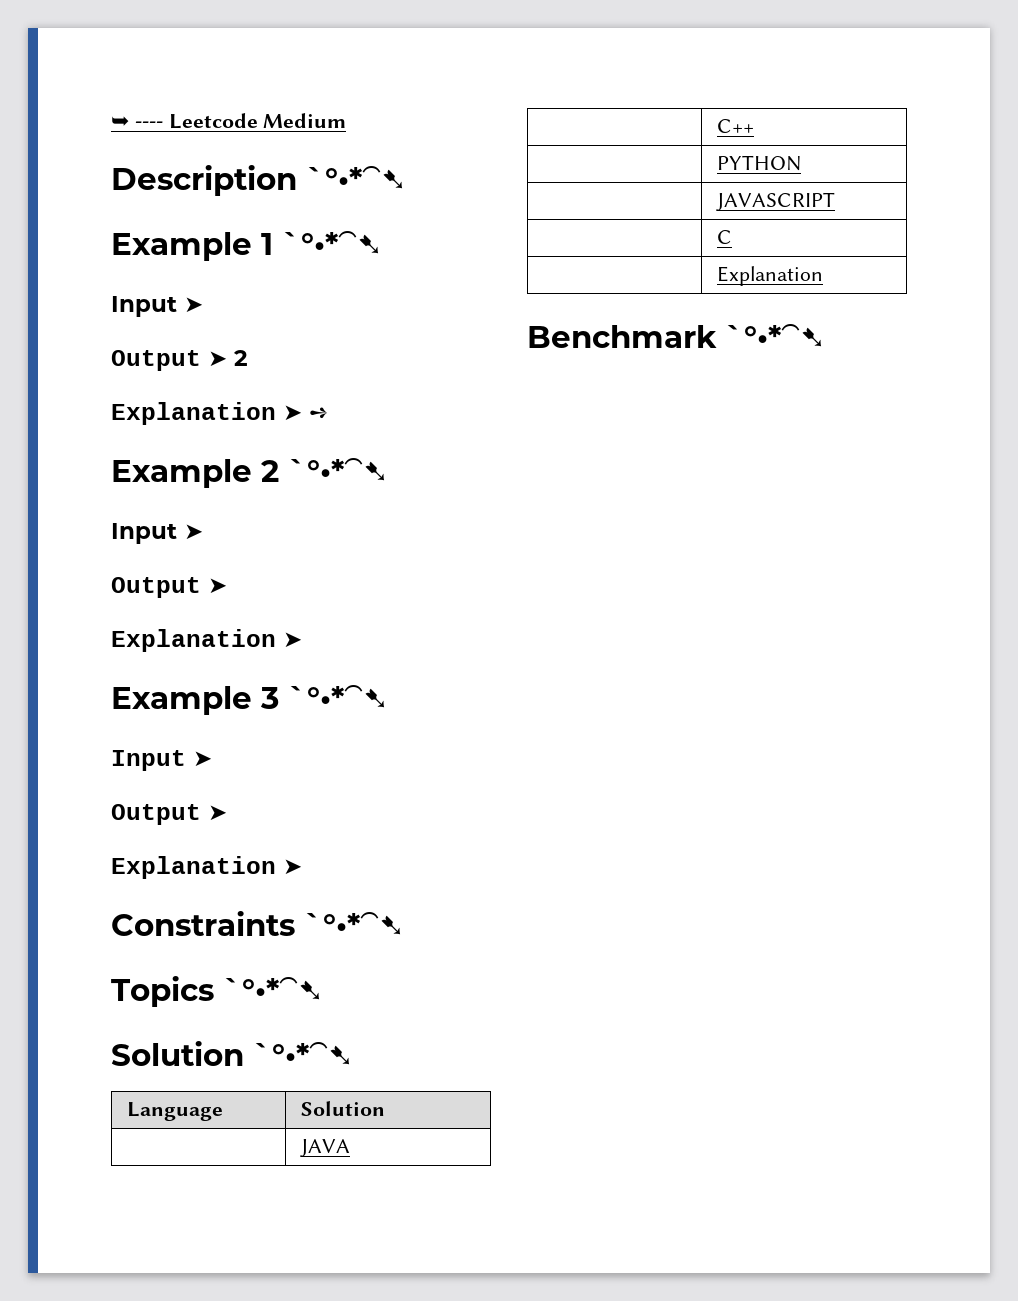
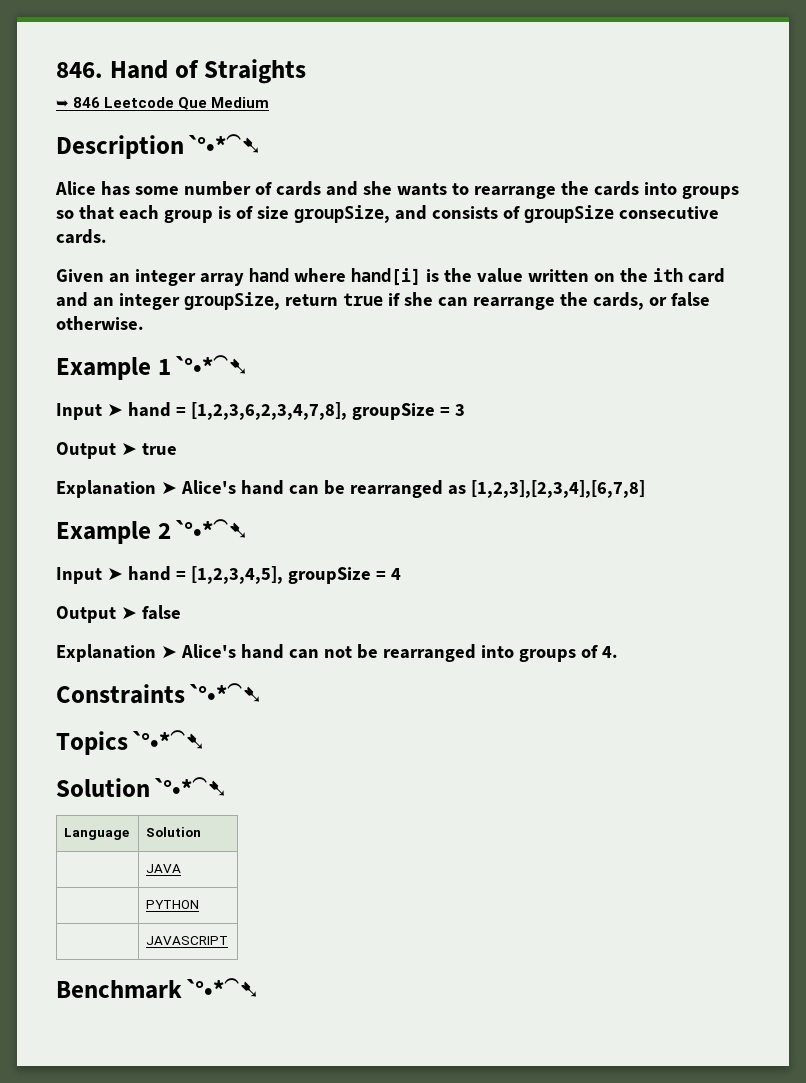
- ➥ ---- Leetcode Medium
+ 846. Hand of Straights
+ ➥ 846 Leetcode Que Medium
  Description ˋ°•*⁀➷
+ Alice has some number of cards and she wants to rearrange the cards into groups so that each group is of size groupSize, and consists of groupSize consecutive cards.
+ Given an integer array hand where hand[i] is the value written on the ith card and an integer groupSize, return true if she can rearrange the cards, or false otherwise.
  Example 1 ˋ°•*⁀➷
- Input ➤
- Output ➤ 2
- Explanation ➤ ➺
+ Input ➤ hand = [1,2,3,6,2,3,4,7,8], groupSize = 3
+ Output ➤ true
+ Explanation ➤ Alice's hand can be rearranged as [1,2,3],[2,3,4],[6,7,8]
  Example 2 ˋ°•*⁀➷
- Input ➤
- Output ➤
- Explanation ➤
- Example 3 ˋ°•*⁀➷
- Input ➤
- Output ➤
- Explanation ➤
+ Input ➤ hand = [1,2,3,4,5], groupSize = 4
+ Output ➤ false
+ Explanation ➤ Alice's hand can not be rearranged into groups of 4.
- | C++
- | C
- | Explanation

